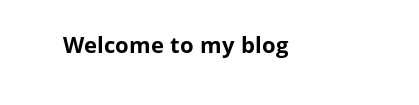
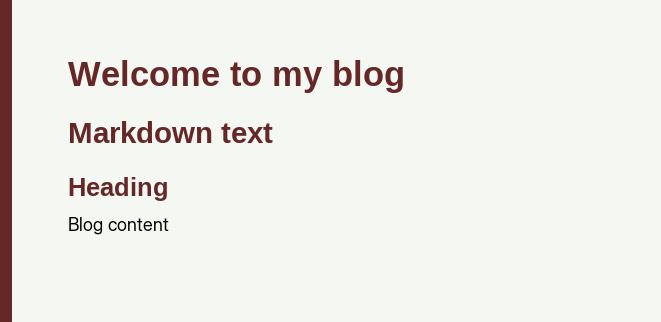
+ Markdown text
+ Heading
+ Blog content

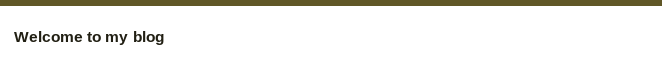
- Markdown text
- Heading
- Blog content

